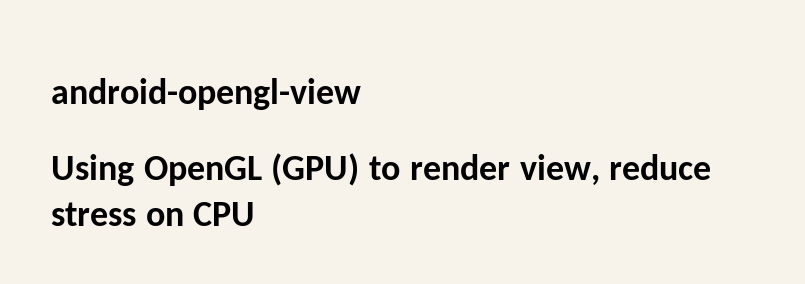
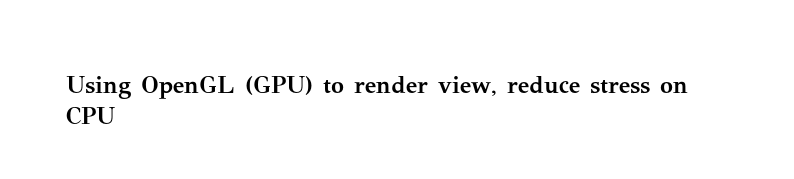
- android-opengl-view

